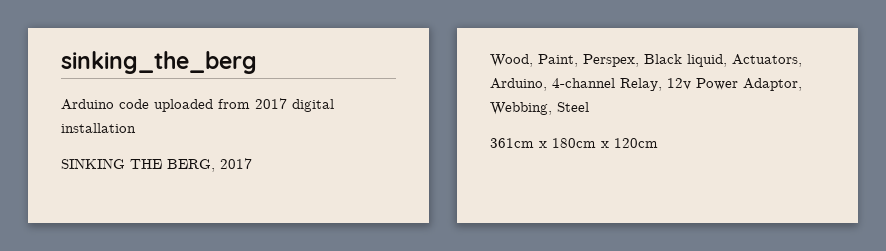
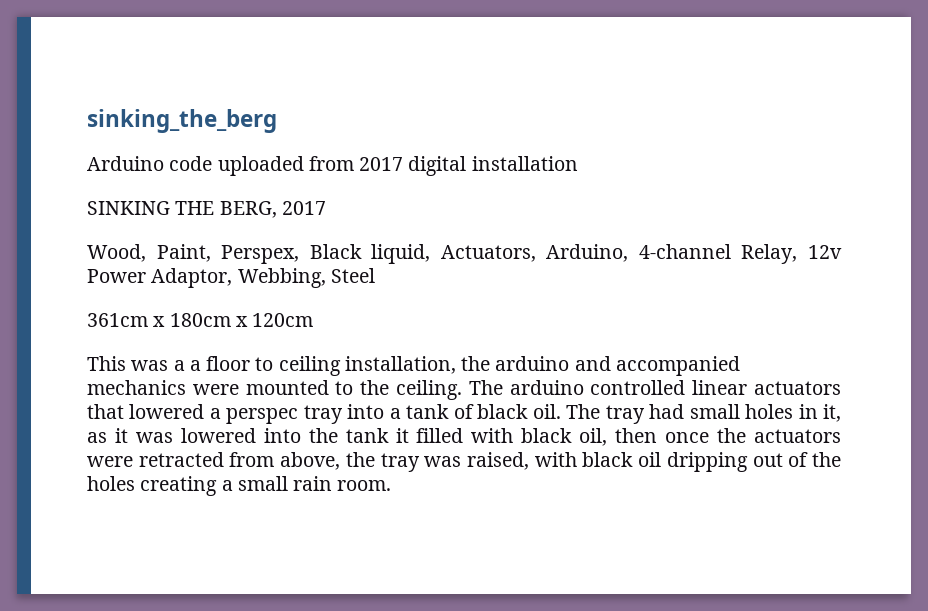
+ This was a a floor to ceiling installation, the arduino and accompanied mechanics were mounted to the ceiling. The arduino controlled linear actuators that lowered a perspec tray into a tank of black oil. The tray had small holes in it, as it was lowered into the tank it filled with black oil, then once the actuators were retracted from above, the tray was raised, with black oil dripping out of the holes creating a small rain room.

